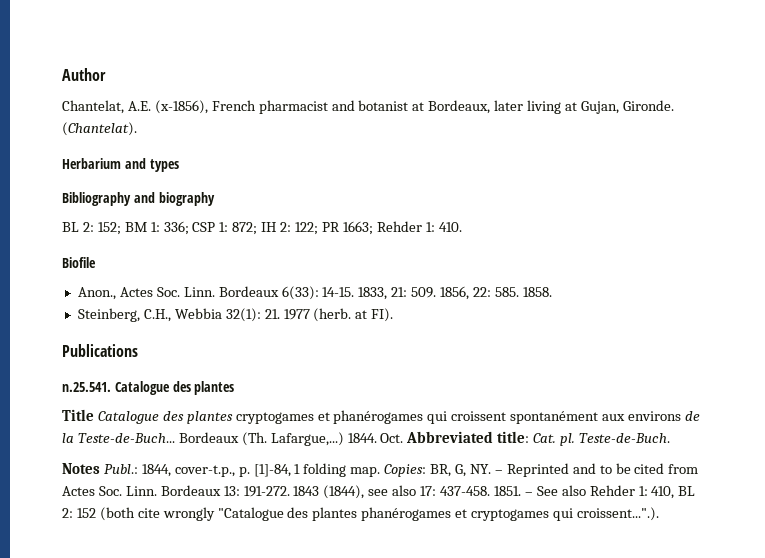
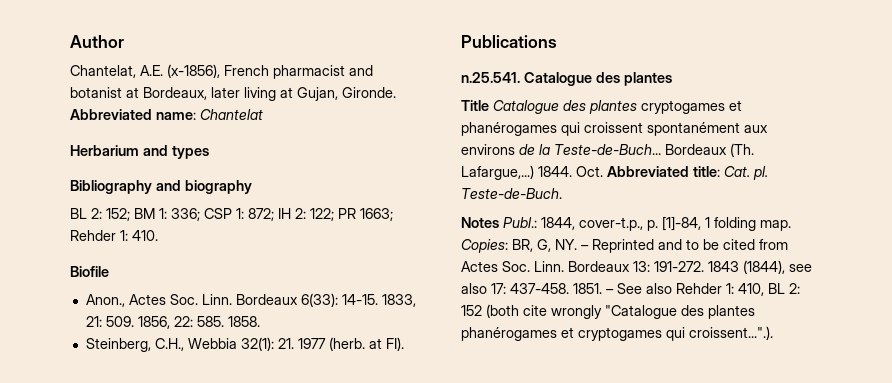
- (Chantelat).
+ Abbreviated name: Chantelat

